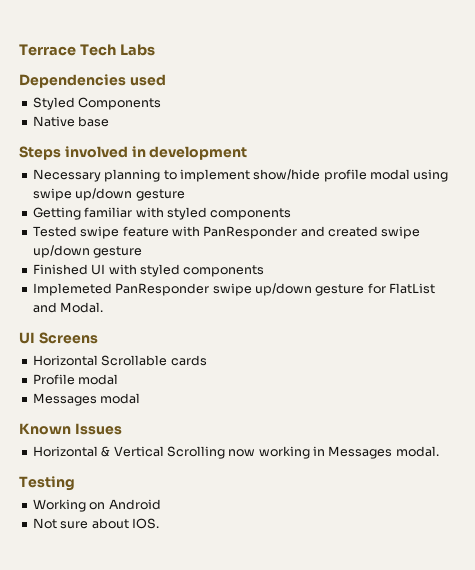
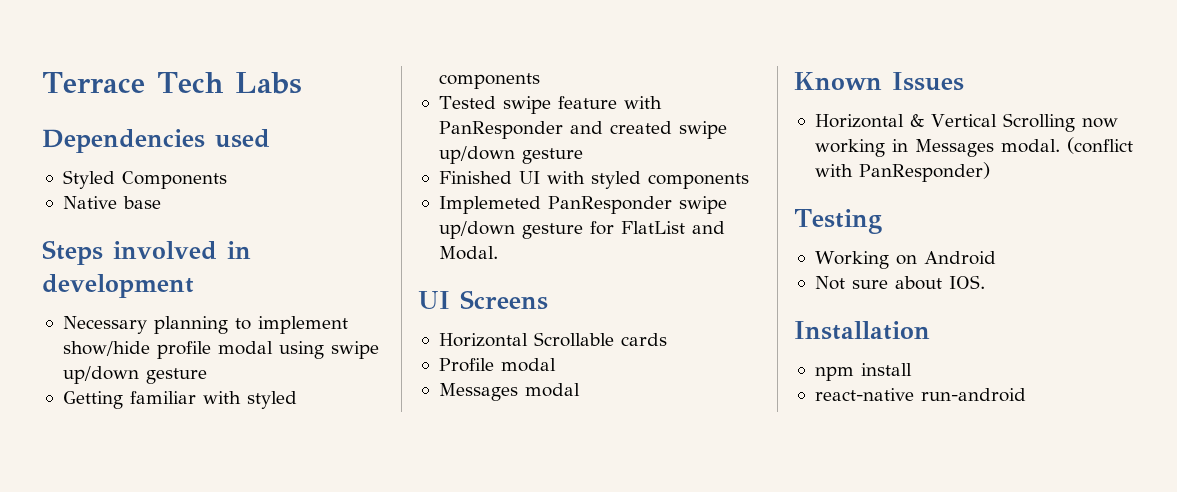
+ (conflict with PanResponder)
+ Installation
+ npm install
+ react-native run-android

